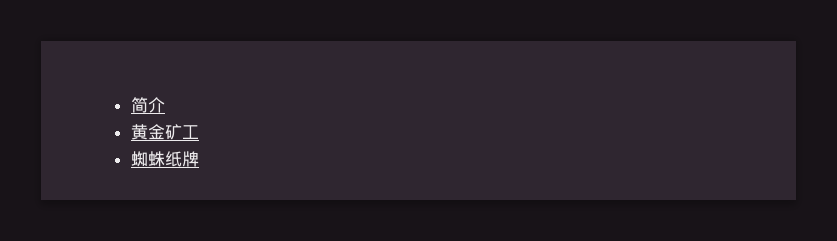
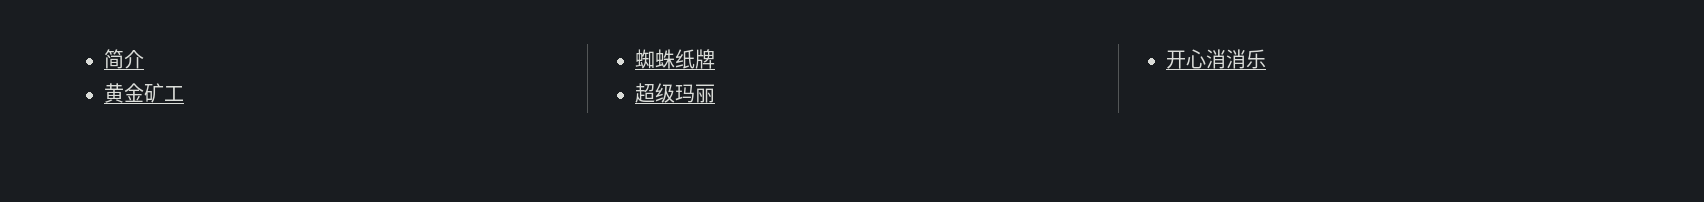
+ 超级玛丽
+ 开心消消乐

